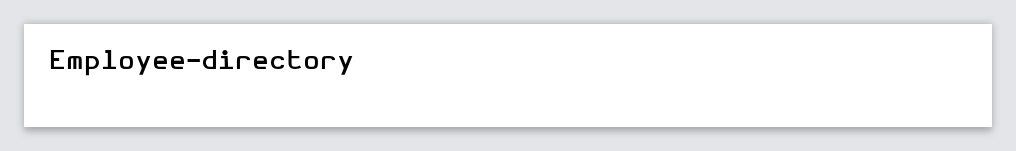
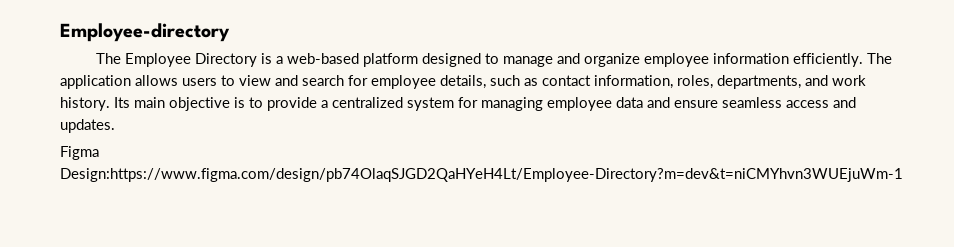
+ The Employee Directory is a web-based platform designed to manage and organize employee information efficiently. The application allows users to view and search for employee details, such as contact information, roles, departments, and work history. Its main objective is to provide a centralized system for managing employee data and ensure seamless access and updates.
+ Figma Design:https://www.figma.com/design/pb74OlaqSJGD2QaHYeH4Lt/Employee-Directory?m=dev&t=niCMYhvn3WUEjuWm-1

